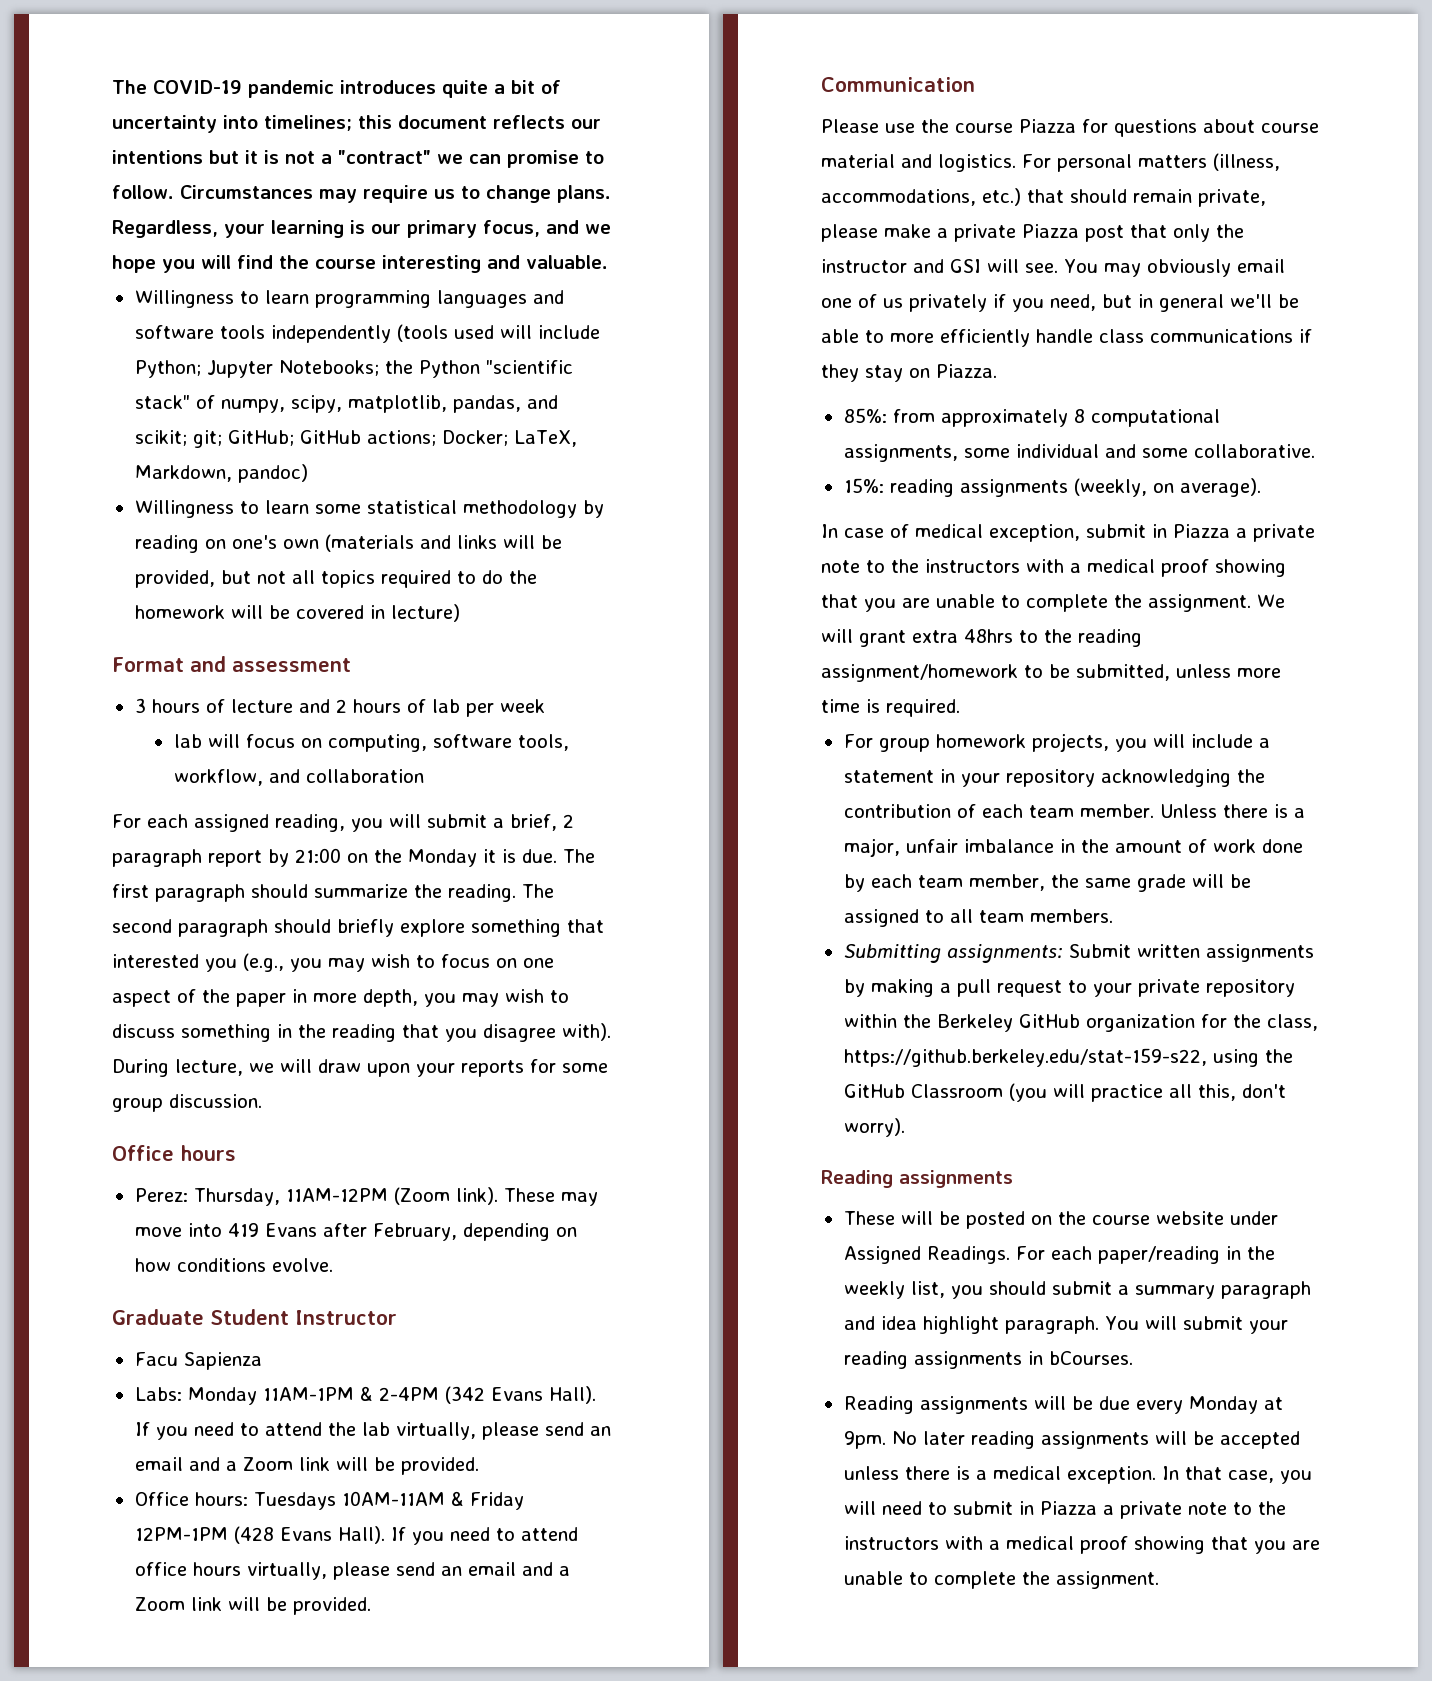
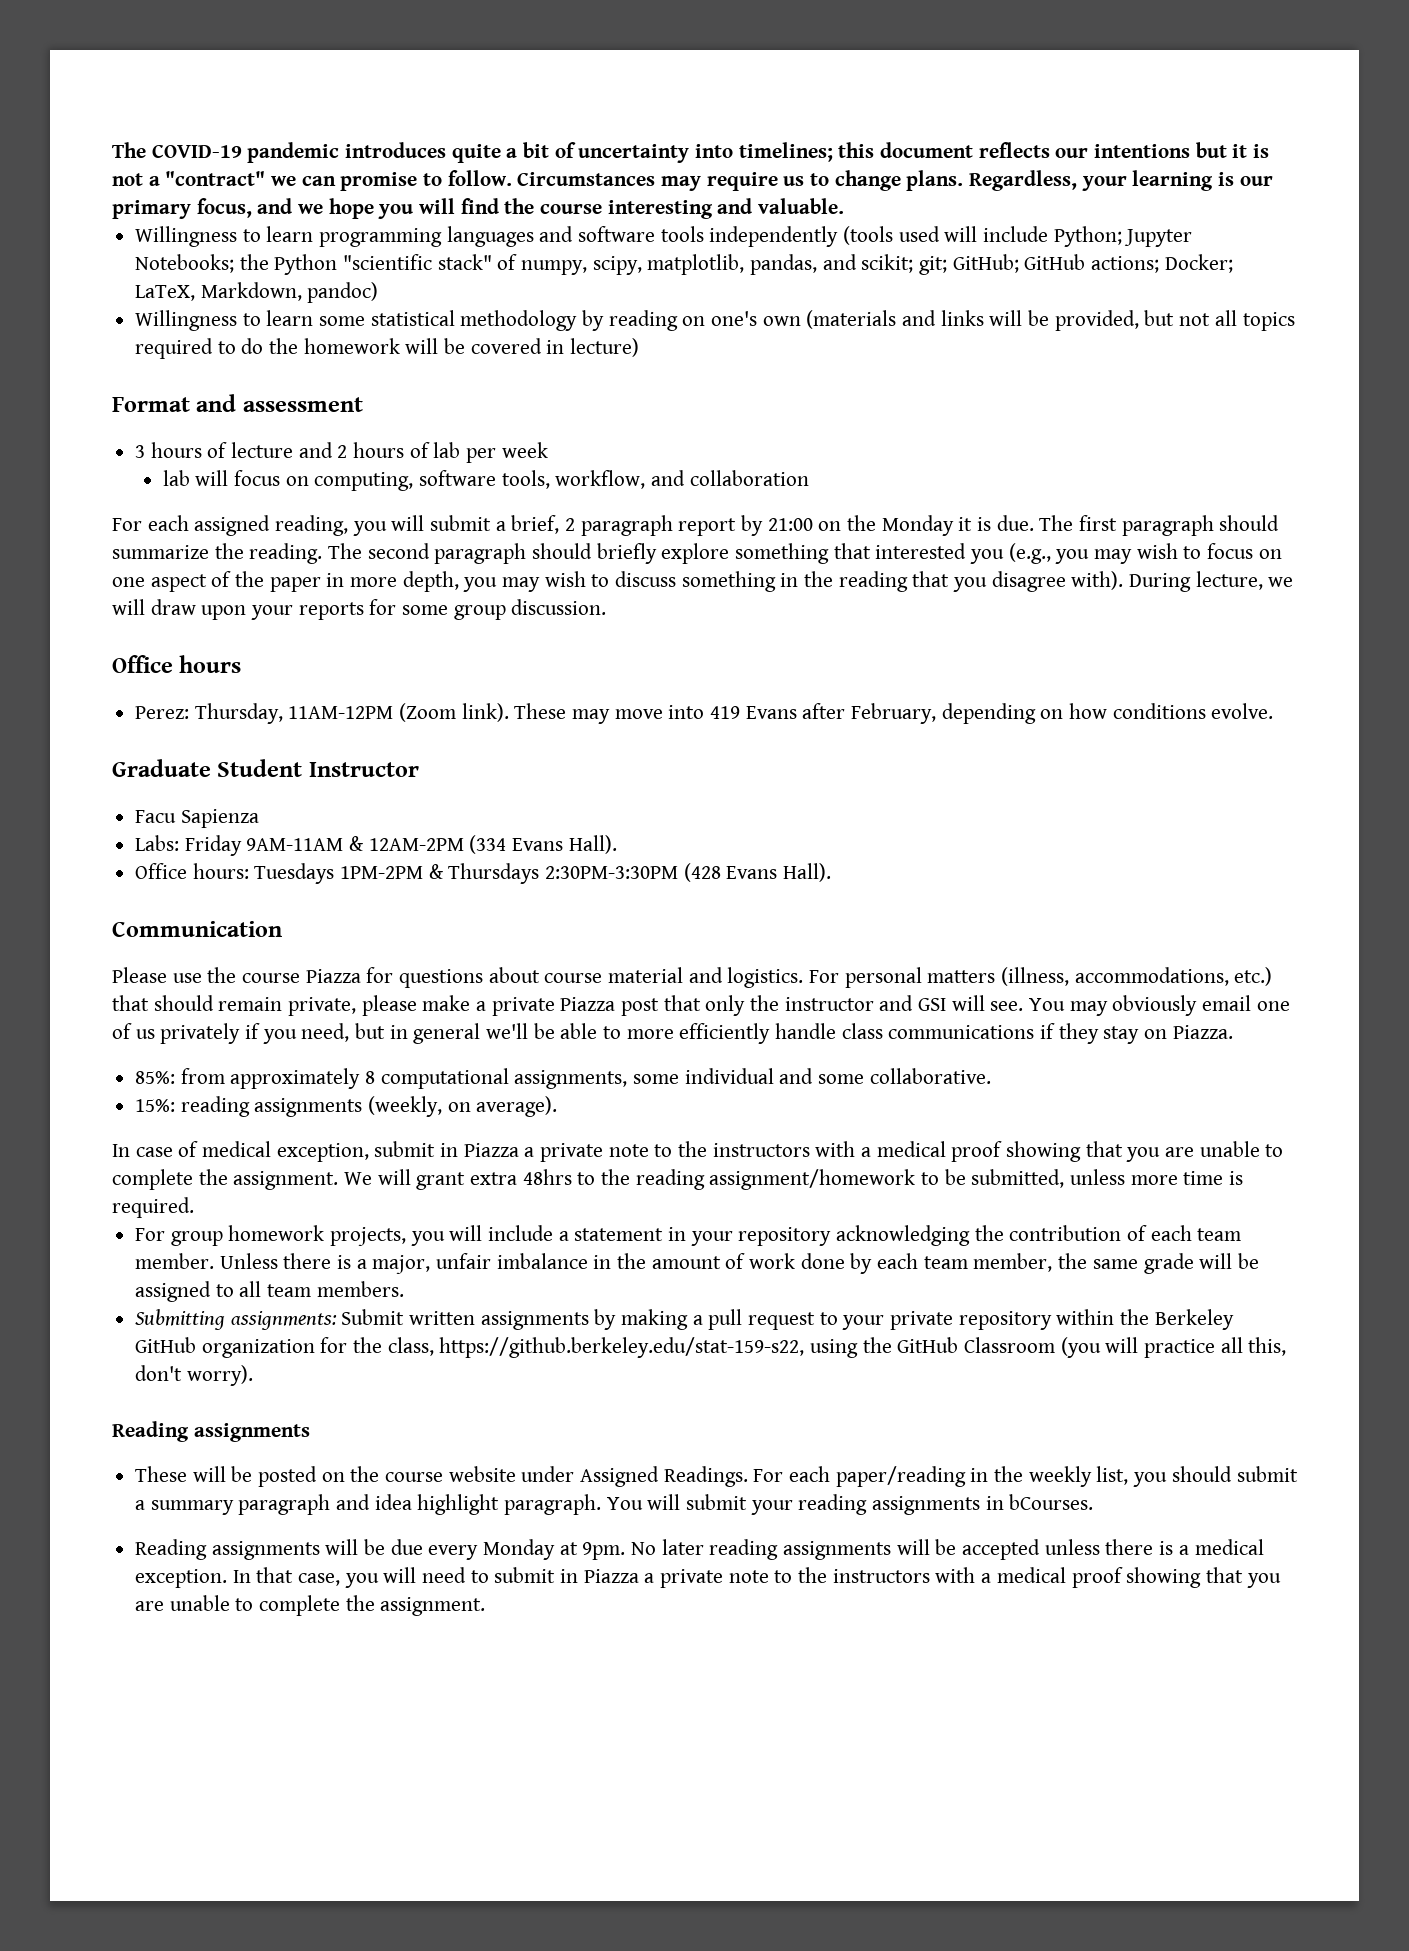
- Labs: Monday 11AM-1PM & 2-4PM (342 Evans Hall). If you need to attend the lab virtually, please send an email and a Zoom link will be provided.
+ Labs: Friday 9AM-11AM & 12AM-2PM (334 Evans Hall).
- Office hours: Tuesdays 10AM-11AM & Friday 12PM-1PM (428 Evans Hall). If you need to attend office hours virtually, please send an email and a Zoom link will be provided.
+ Office hours: Tuesdays 1PM-2PM & Thursdays 2:30PM-3:30PM (428 Evans Hall).

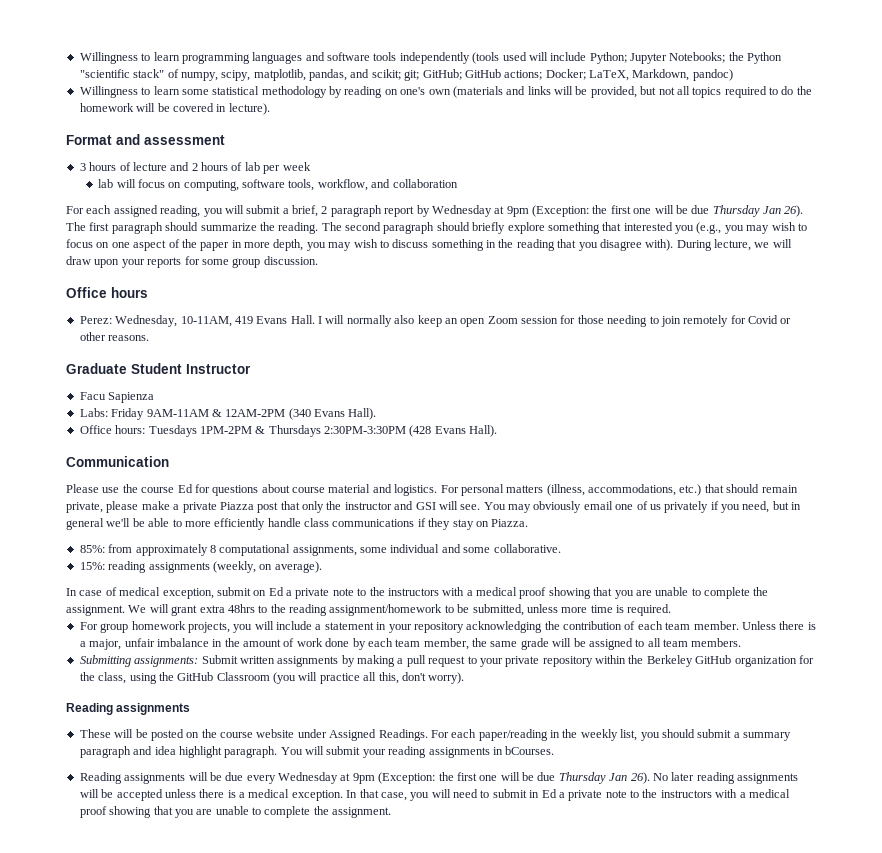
- The COVID-19 pandemic introduces quite a bit of uncertainty into timelines; this document reflects our intentions but it is not a "contract" we can promise to follow. Circumstances may require us to change plans. Regardless, your learning is our primary focus, and we hope you will find the course interesting and valuable.
- Willingness to learn some statistical methodology by reading on one's own (materials and links will be provided, but not all topics required to do the homework will be covered in lecture)
+ Willingness to learn some statistical methodology by reading on one's own (materials and links will be provided, but not all topics required to do the homework will be covered in lecture).
- For each assigned reading, you will submit a brief, 2 paragraph report by 21:00 on the Monday it is due.
+ For each assigned reading, you will submit a brief, 2 paragraph report by Wednesday at 9pm (Exception: the first one will be due Thursday Jan 26).
- Perez: Thursday, 11AM-12PM (Zoom link). These may move into 419 Evans after February, depending on how conditions evolve.
+ Perez: Wednesday, 10-11AM, 419 Evans Hall. I will normally also keep an open Zoom session for those needing to join remotely for Covid or other reasons.
- Labs: Friday 9AM-11AM & 12AM-2PM (334 Evans Hall).
+ Labs: Friday 9AM-11AM & 12AM-2PM (340 Evans Hall).
- Please use the course Piazza for questions about course material and logistics.
+ Please use the course Ed for questions about course material and logistics.
- In case of medical exception, submit in Piazza a private note to the instructors with a medical proof showing that you are unable to complete the assignment.
+ In case of medical exception, submit on Ed a private note to the instructors with a medical proof showing that you are unable to complete the assignment.
- Submitting assignments: Submit written assignments by making a pull request to your private repository within the Berkeley GitHub organization for the class, https://github.berkeley.edu/stat-159-s22, using the GitHub Classroom (you will practice all this, don't worry).
+ Submitting assignments: Submit written assignments by making a pull request to your private repository within the Berkeley GitHub organization for the class, using the GitHub Classroom (you will practice all this, don't worry).
- Reading assignments will be due every Monday at 9pm.
+ Reading assignments will be due every Wednesday at 9pm (Exception: the first one will be due Thursday Jan 26).
- In that case, you will need to submit in Piazza a private note to the instructors with a medical proof showing that you are unable to complete the assignment.
+ In that case, you will need to submit in Ed a private note to the instructors with a medical proof showing that you are unable to complete the assignment.

